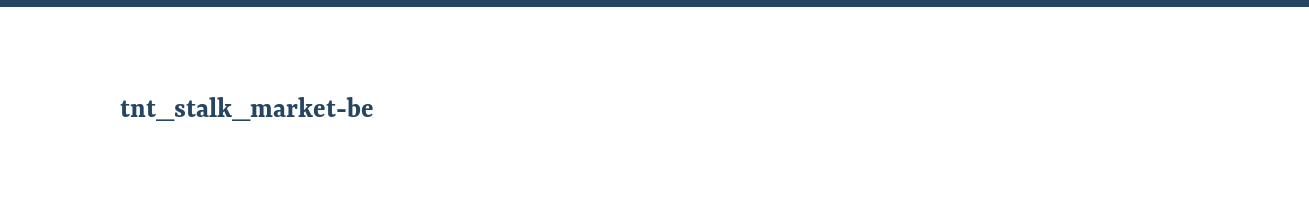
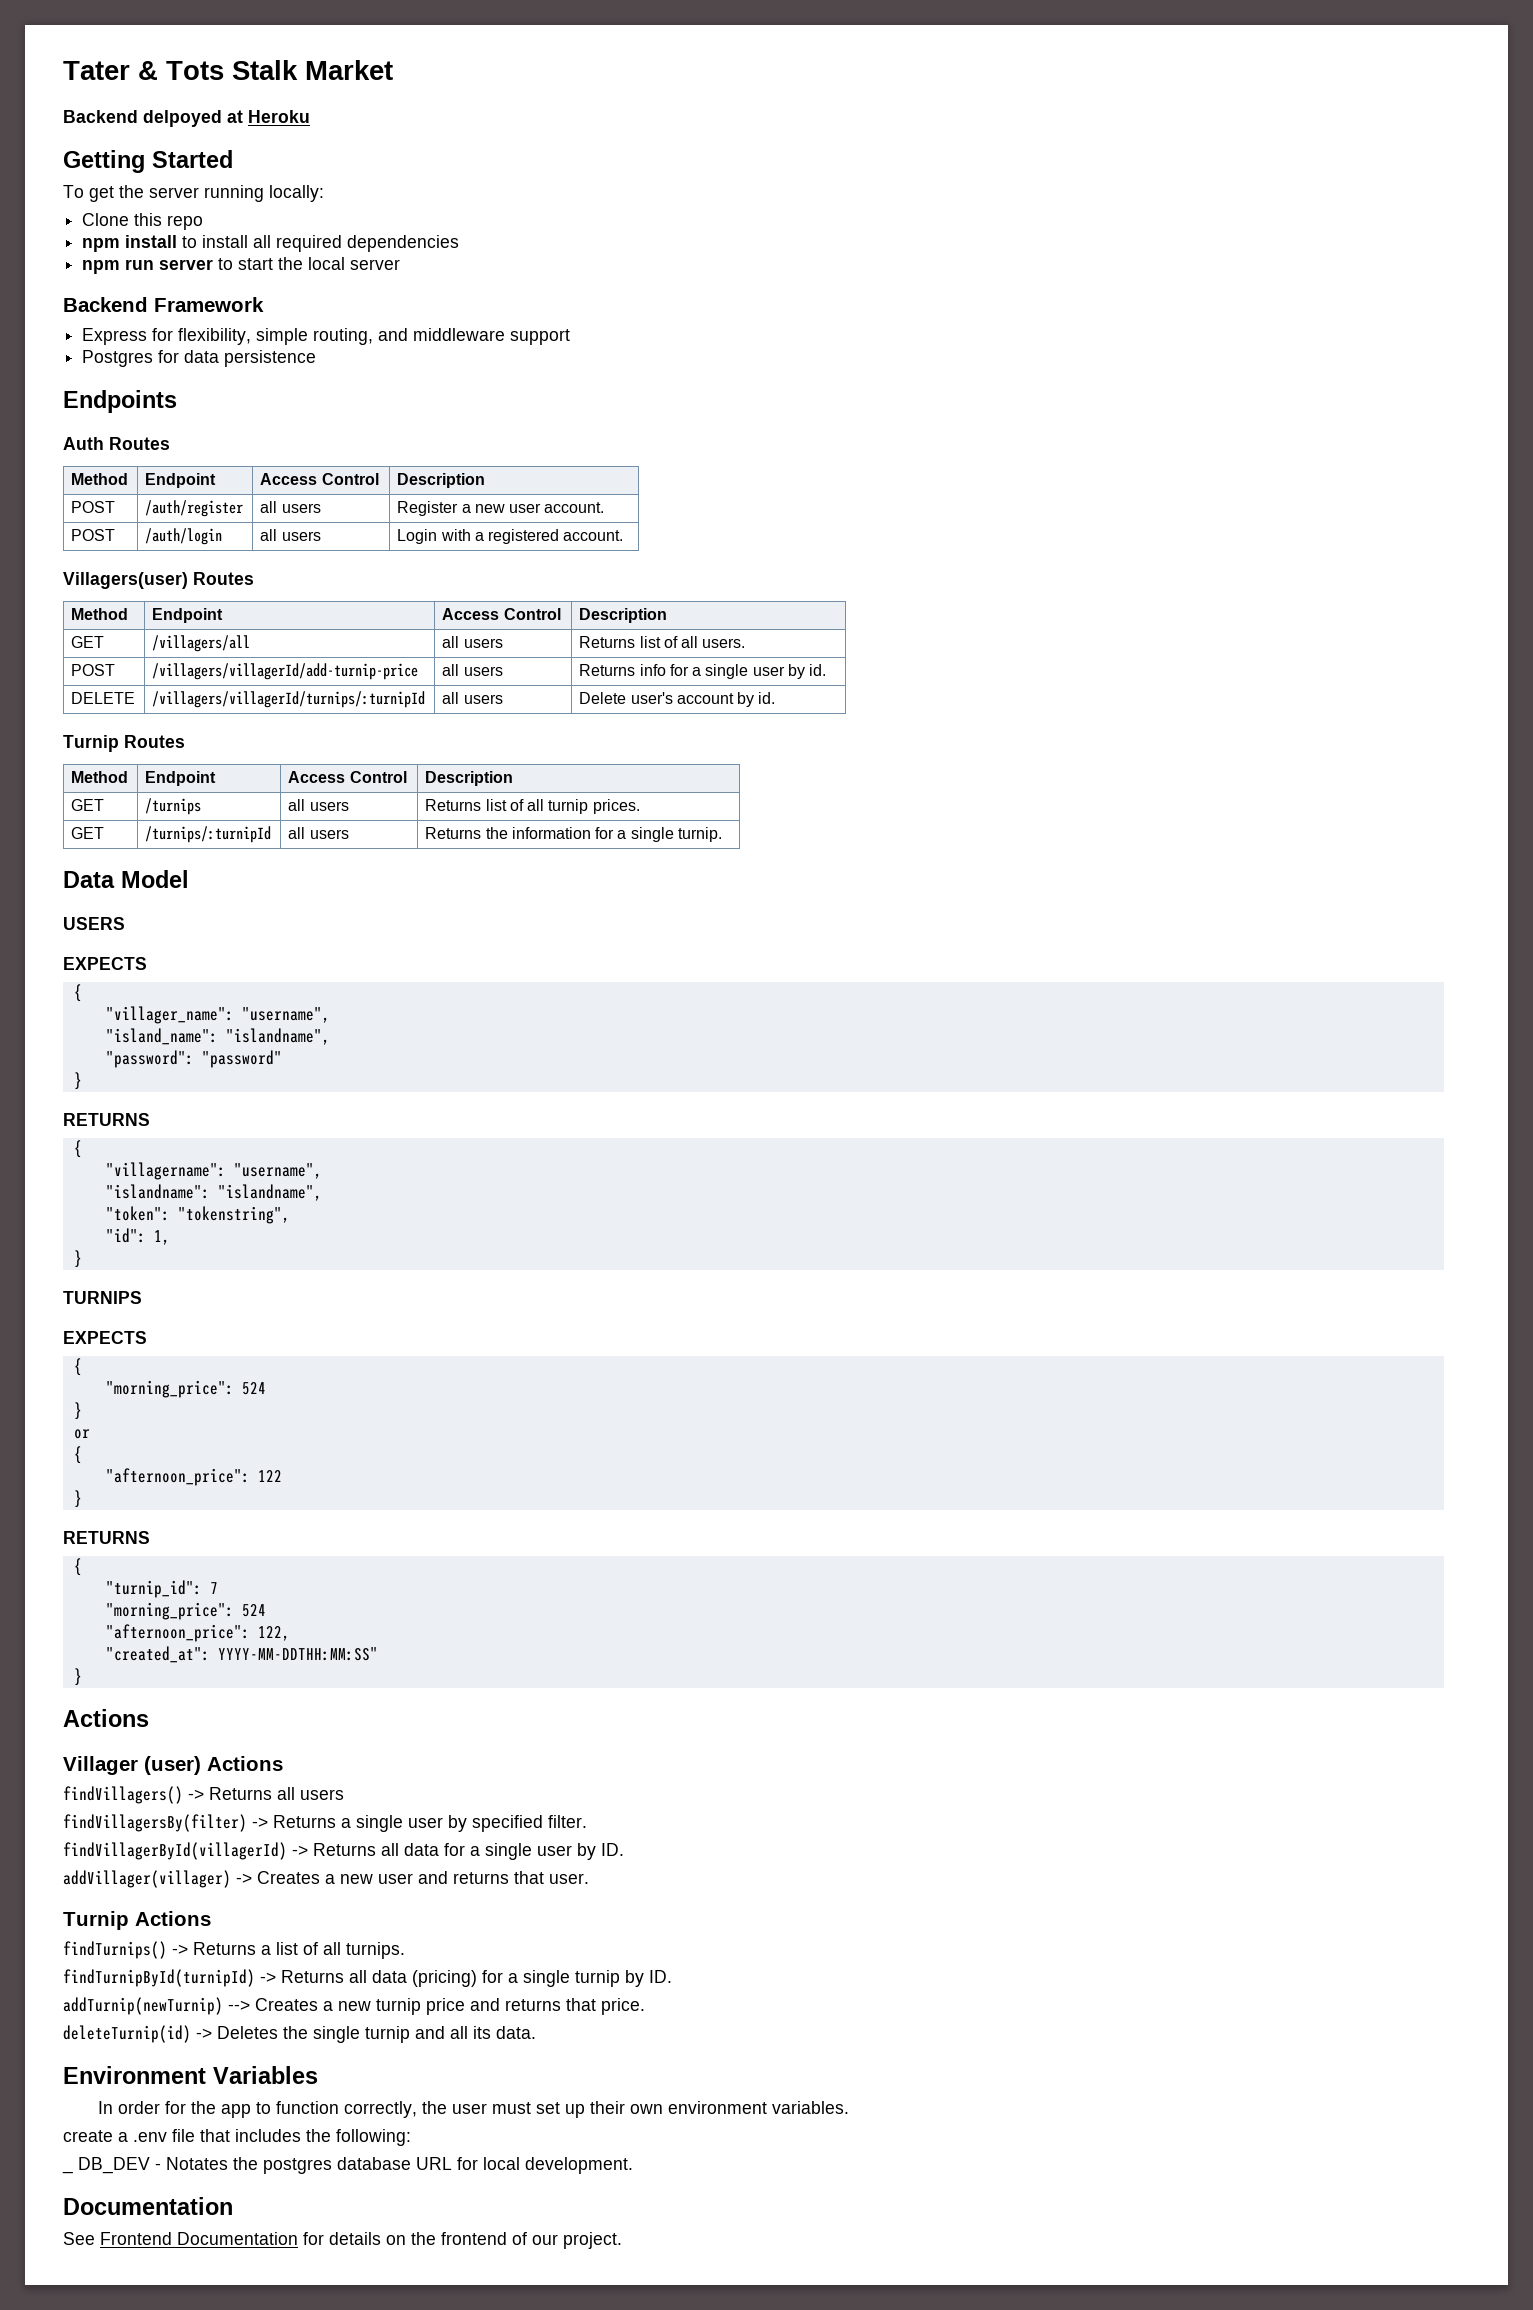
- tnt_stalk_market-be
+ Tater & Tots Stalk Market
+ Backend delpoyed at Heroku
+ Getting Started
+ To get the server running locally:
+ Clone this repo
+ npm install to install all required dependencies
+ npm run server to start the local server
+ Backend Framework
+ Express for flexibility, simple routing, and middleware support
+ Postgres for data persistence
+ Endpoints
+ Auth Routes
+ Method | Endpoint | Access Control | Description
+ POST | /auth/register | all users | Register a new user account.
+ POST | /auth/login | all users | Login with a registered account.
+ Villagers(user) Routes
+ Method | Endpoint | Access Control | Description
+ GET | /villagers/all | all users | Returns list of all users.
+ POST | /villagers/villagerId/add-turnip-price | all users | Returns info for a single user by id.
+ DELETE | /villagers/villagerId/turnips/:turnipId | all users | Delete user's account by id.
+ Turnip Routes
+ Method | Endpoint | Access Control | Description
+ GET | /turnips | all users | Returns list of all turnip prices.
+ GET | /turnips/:turnipId | all users | Returns the information for a single turnip.
+ Data Model
+ USERS
+ EXPECTS
+ {
+ "villager_name": "username",
+ "island_name": "islandname",
+ "password": "password"
+ }
+ RETURNS
+ {
+ "villagername": "username",
+ "islandname": "islandname",
+ "token": "tokenstring",
+ "id": 1,
+ }
+ TURNIPS
+ EXPECTS
+ {
+ "morning_price": 524
+ }
+ or
+ {
+ "afternoon_price": 122
+ }
+ RETURNS
+ {
+ "turnip_id": 7
+ "morning_price": 524
+ "afternoon_price": 122,
+ "created_at": YYYY-MM-DDTHH:MM:SS"
+ }
+ Actions
+ Villager (user) Actions
+ findVillagers() -> Returns all users
+ findVillagersBy(filter) -> Returns a single user by specified filter.
+ findVillagerById(villagerId) -> Returns all data for a single user by ID.
+ addVillager(villager) -> Creates a new user and returns that user.
+ Turnip Actions
+ findTurnips() -> Returns a list of all turnips.
+ findTurnipById(turnipId) -> Returns all data (pricing) for a single turnip by ID.
+ addTurnip(newTurnip) --> Creates a new turnip price and returns that price.
+ deleteTurnip(id) -> Deletes the single turnip and all its data.
+ Environment Variables
+ In order for the app to function correctly, the user must set up their own environment variables.
+ create a .env file that includes the following:
+ _ DB_DEV - Notates the postgres database URL for local development.
+ Documentation
+ See Frontend Documentation for details on the frontend of our project.

